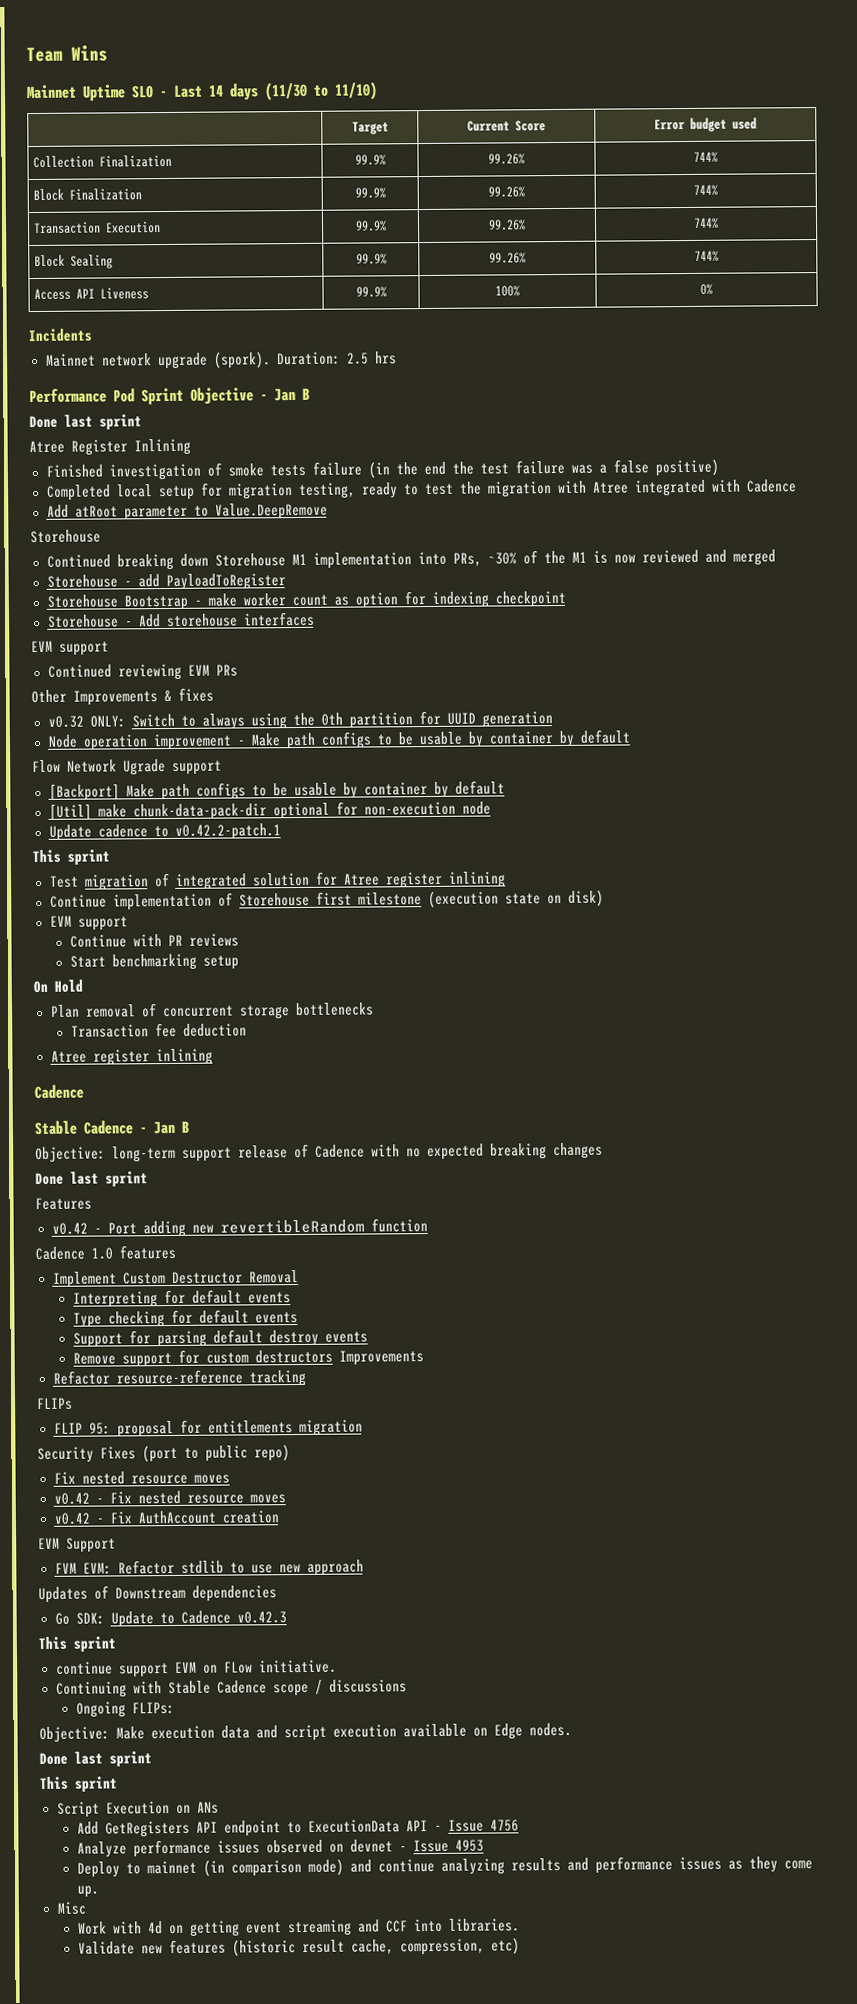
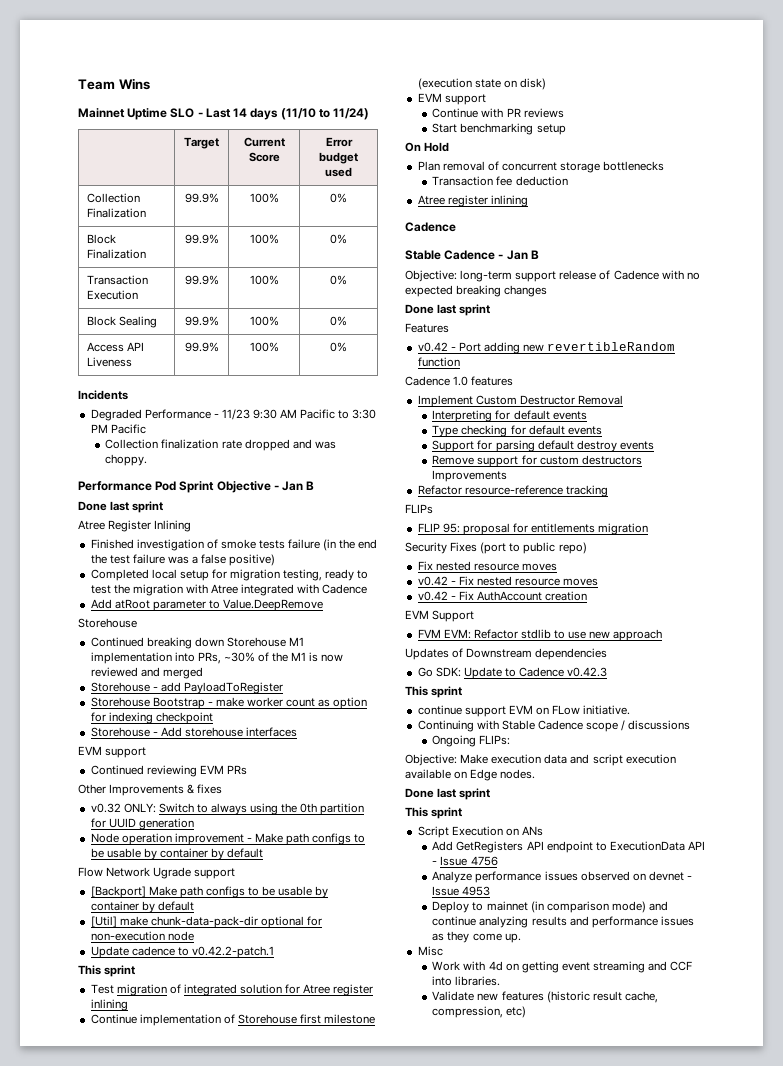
- Mainnet Uptime SLO - Last 14 days (11/30 to 11/10)
+ Mainnet Uptime SLO - Last 14 days (11/10 to 11/24)
- Collection Finalization | 99.9% | 99.26% | 744%
+ Collection Finalization | 99.9% | 100% | 0%
- Block Finalization | 99.9% | 99.26% | 744%
+ Block Finalization | 99.9% | 100% | 0%
- Transaction Execution | 99.9% | 99.26% | 744%
+ Transaction Execution | 99.9% | 100% | 0%
- Block Sealing | 99.9% | 99.26% | 744%
+ Block Sealing | 99.9% | 100% | 0%
- Mainnet network upgrade (spork). Duration: 2.5 hrs
+ Degraded Performance - 11/23 9:30 AM Pacific to 3:30 PM Pacific
+ Collection finalization rate dropped and was choppy.

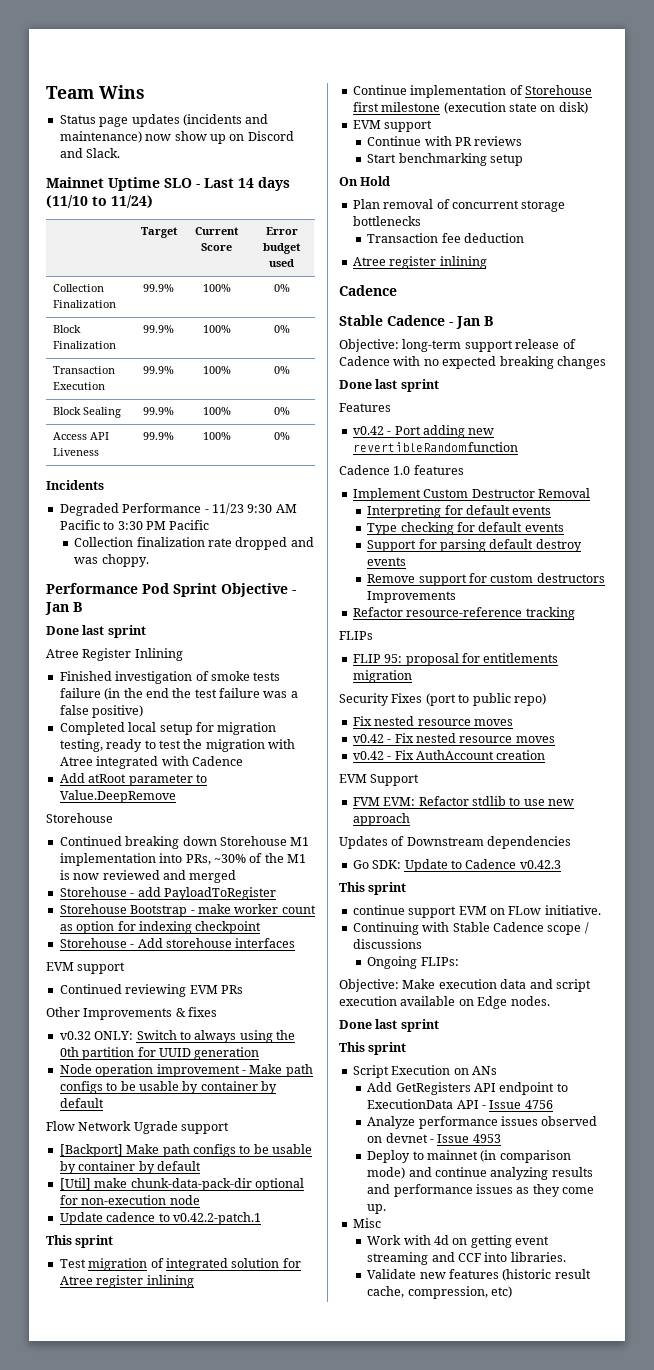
+ Status page updates (incidents and maintenance) now show up on Discord and Slack.

